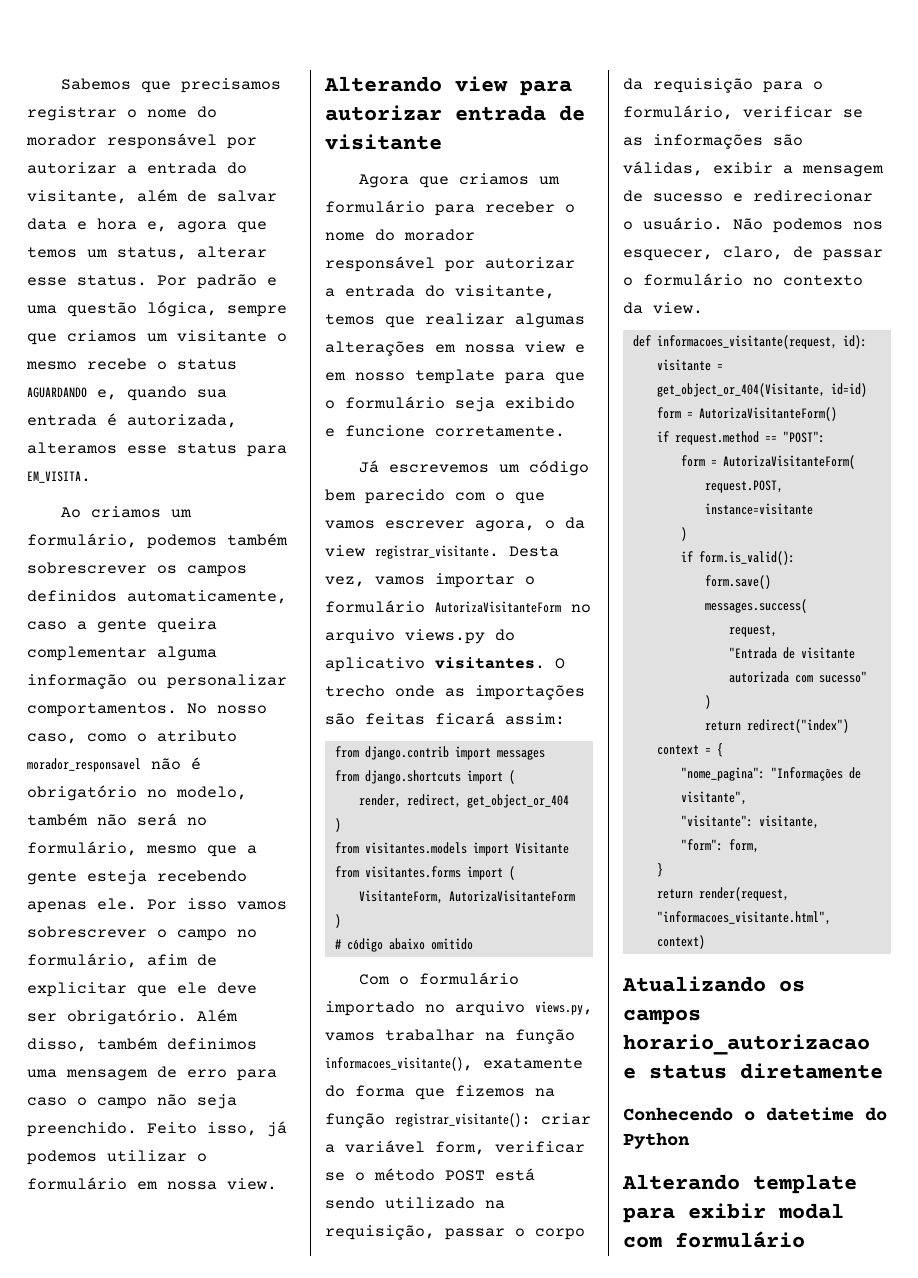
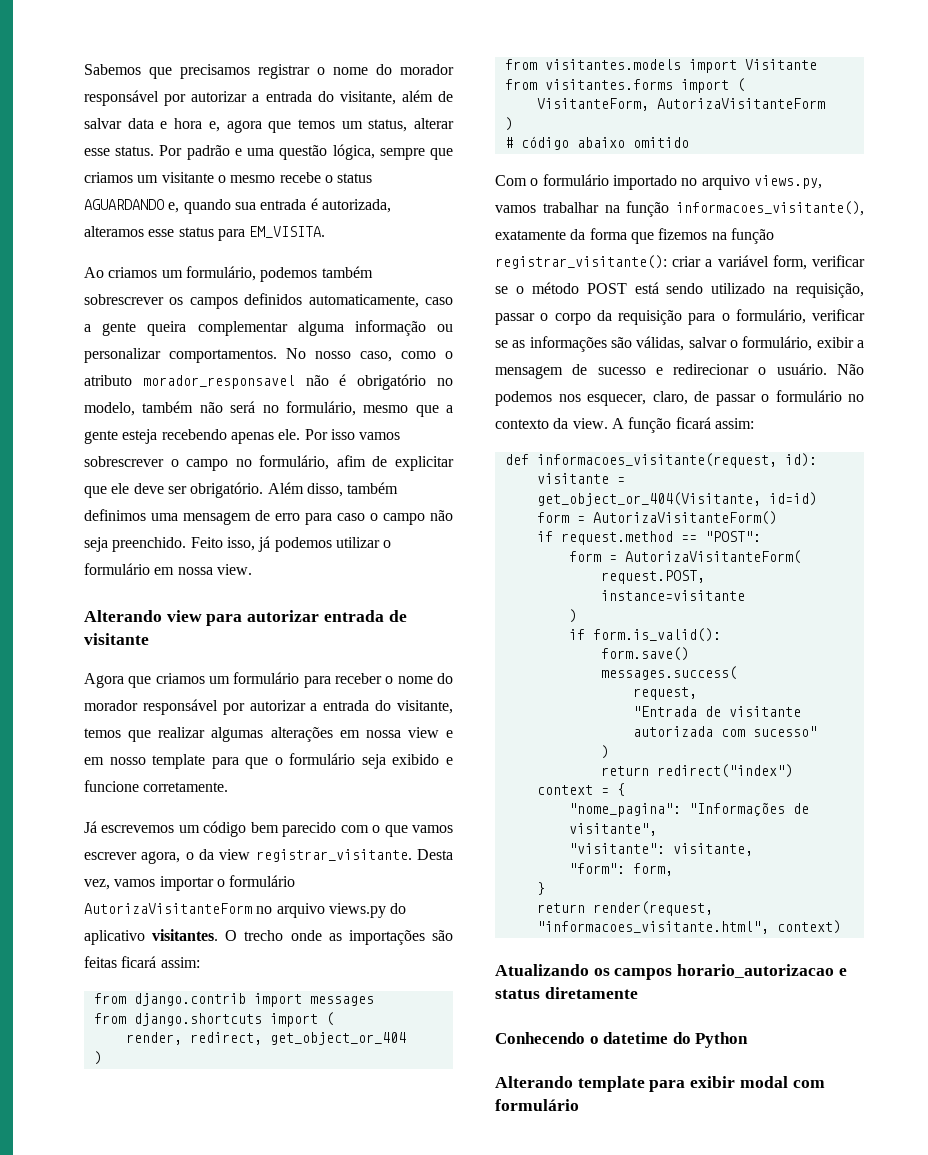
- Com o formulário importado no arquivo views.py, vamos trabalhar na função informacoes_visitante(), exatamente do forma que fizemos na função registrar_visitante(): criar a variável form, verificar se o método POST está sendo utilizado na requisição, passar o corpo da requisição para o formulário, verificar se as informações são válidas, exibir a mensagem de sucesso e redirecionar o usuário.
+ Com o formulário importado no arquivo views.py, vamos trabalhar na função informacoes_visitante(), exatamente da forma que fizemos na função registrar_visitante(): criar a variável form, verificar se o método POST está sendo utilizado na requisição, passar o corpo da requisição para o formulário, verificar se as informações são válidas, salvar o formulário, exibir a mensagem de sucesso e redirecionar o usuário.
+ A função ficará assim:

